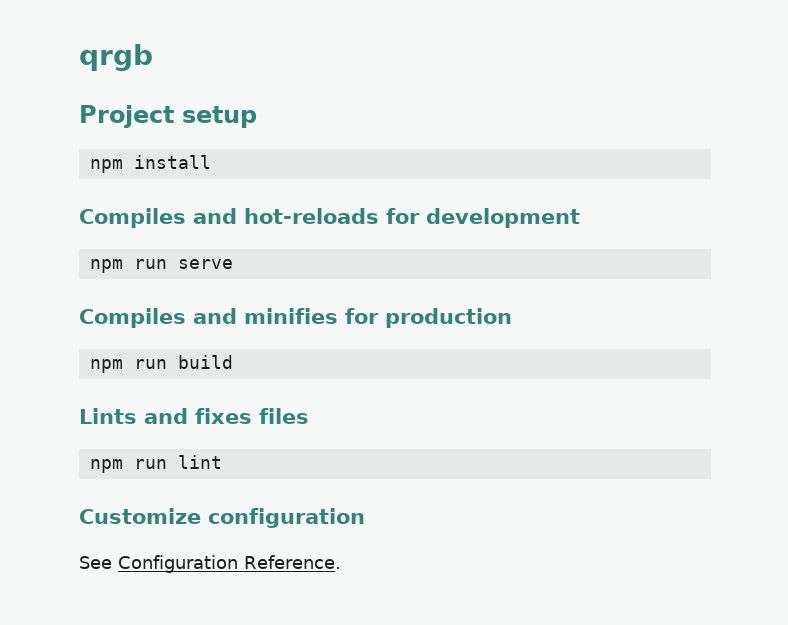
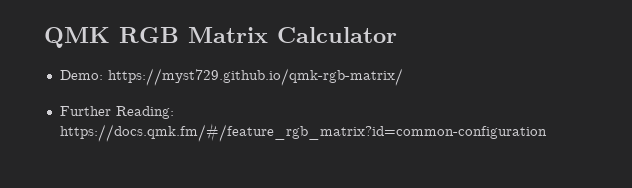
- qrgb
- Project setup
- npm install
- Compiles and hot-reloads for development
- npm run serve
- Compiles and minifies for production
- npm run build
- Lints and fixes files
- npm run lint
- Customize configuration
- See Configuration Reference.
+ QMK RGB Matrix Calculator
+ Demo: https://myst729.github.io/qmk-rgb-matrix/
+ Further Reading: https://docs.qmk.fm/#/feature_rgb_matrix?id=common-configuration

